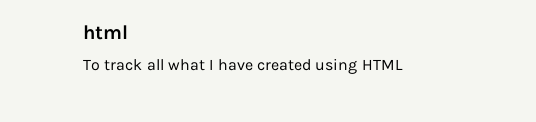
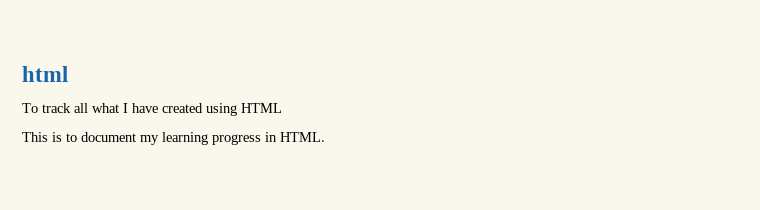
+ This is to document my learning progress in HTML.

